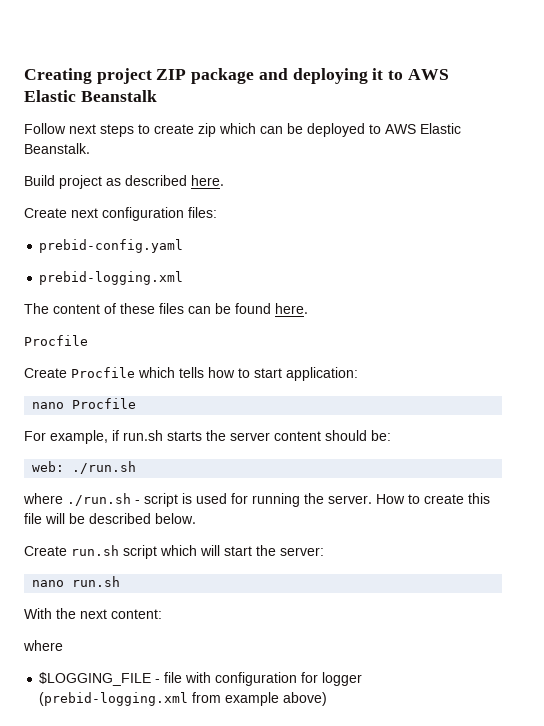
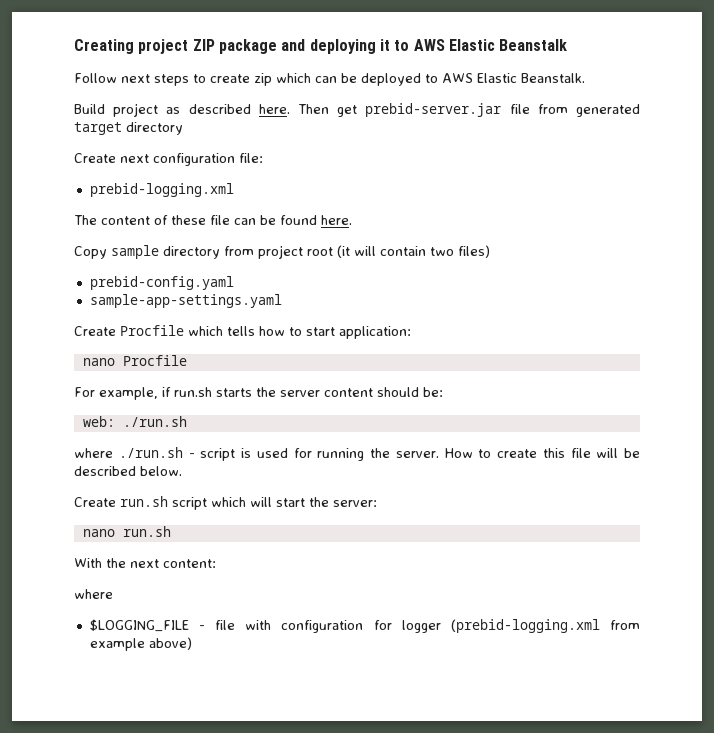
+ Then get prebid-server.jar file from generated target directory
- Create next configuration files:
- prebid-config.yaml
+ Create next configuration file:
- The content of these files can be found here.
- Procfile
+ The content of these file can be found here.
+ Copy sample directory from project root (it will contain two files)
+ prebid-config.yaml
+ sample-app-settings.yaml

